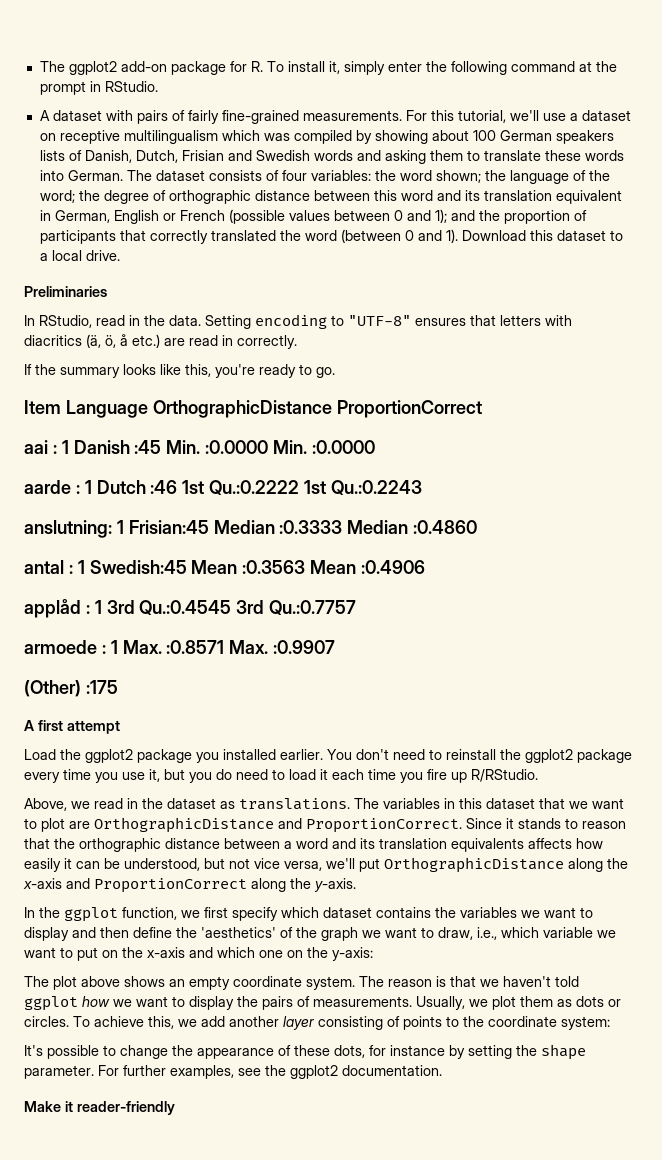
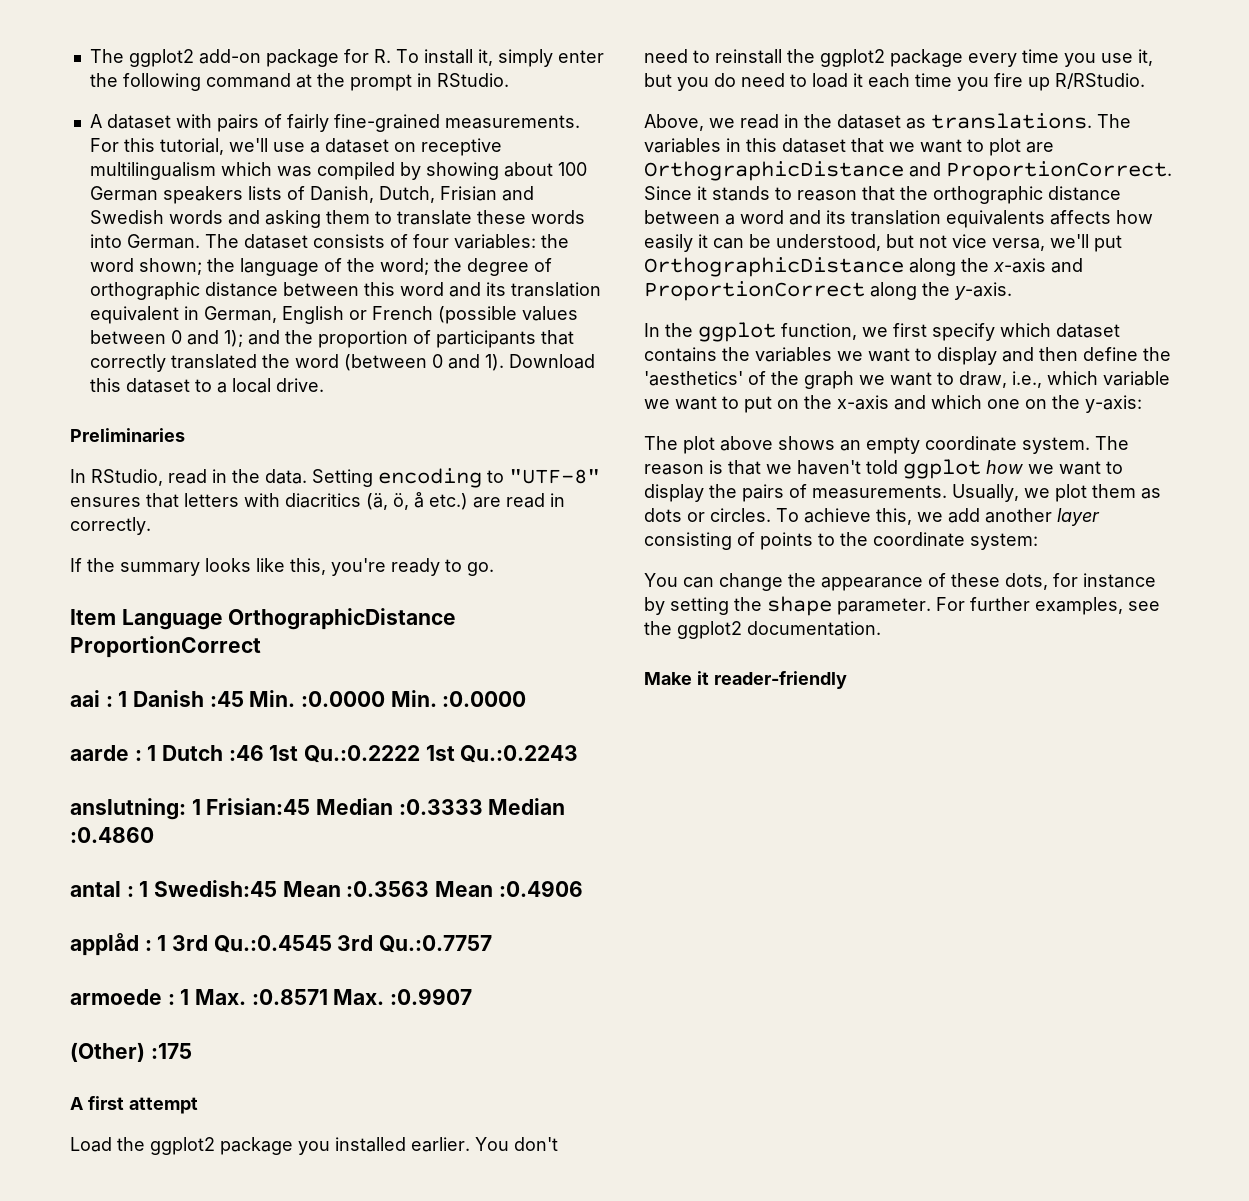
- It's possible to change the appearance of these dots, for instance by setting the shape parameter.
+ You can change the appearance of these dots, for instance by setting the shape parameter.

